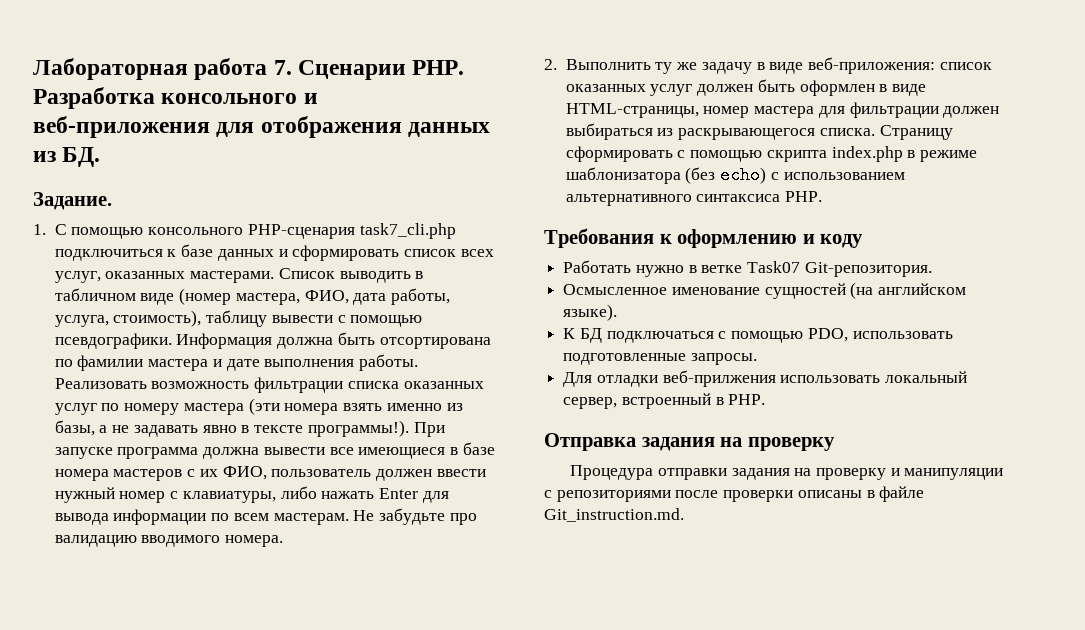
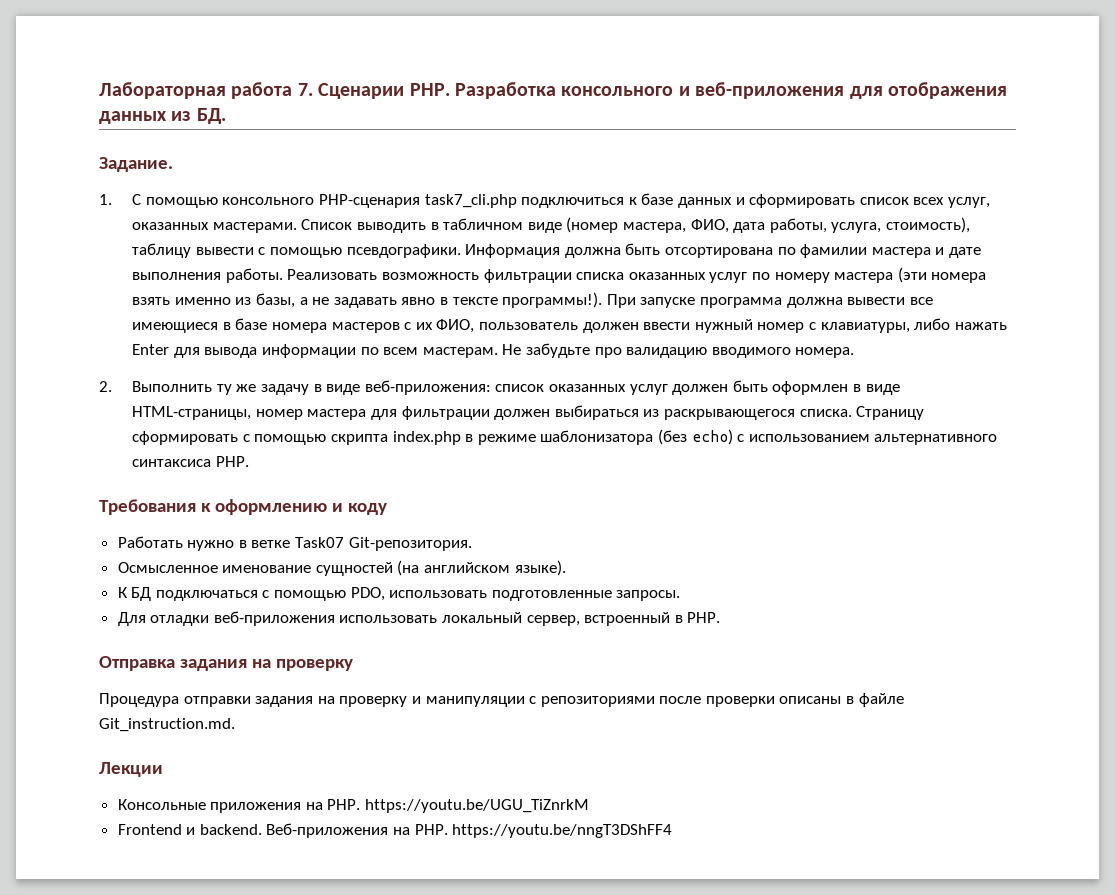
- Для отладки веб-прилжения использовать локальный сервер, встроенный в PHP.
+ Для отладки веб-приложения использовать локальный сервер, встроенный в PHP.
+ Лекции
+ Консольные приложения на PHP. https://youtu.be/UGU_TiZnrkM
+ Frontend и backend. Веб-приложения на PHP. https://youtu.be/nngT3DShFF4

